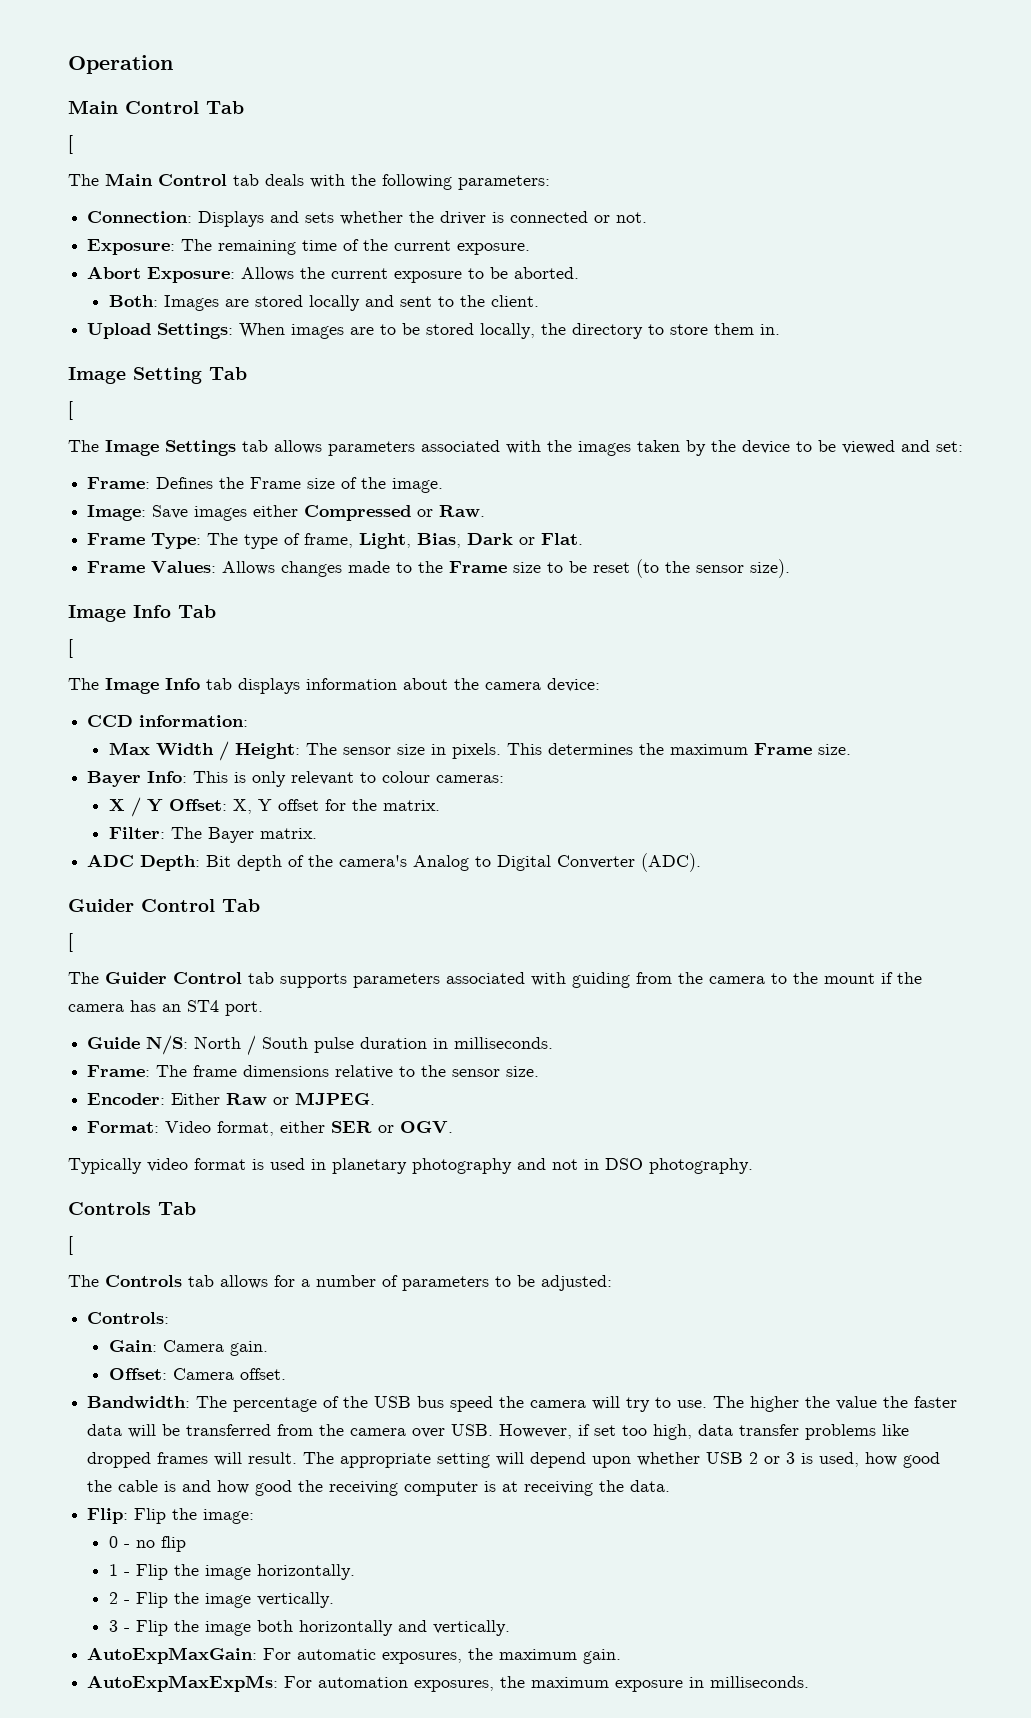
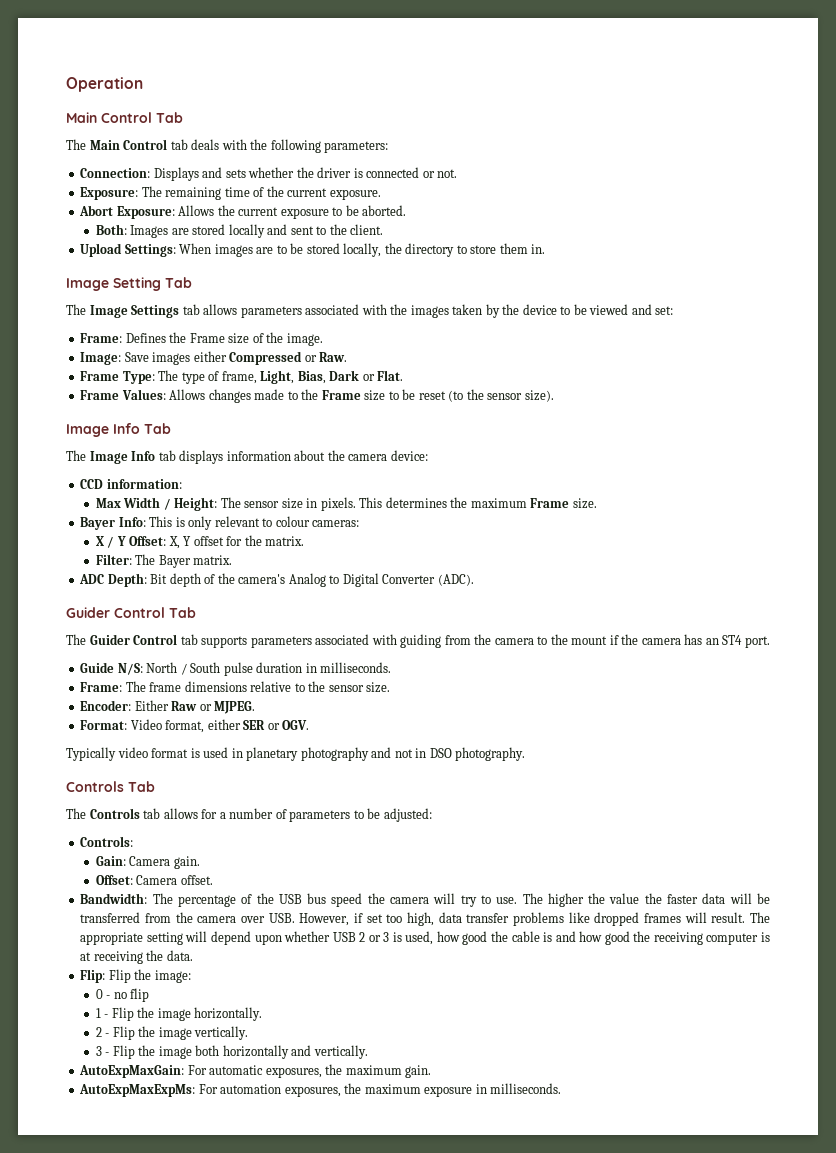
  Main Control Tab
- [
  Image Setting Tab
- [
  Image Info Tab
- [
  Guider Control Tab
- [
  Controls Tab
- [

